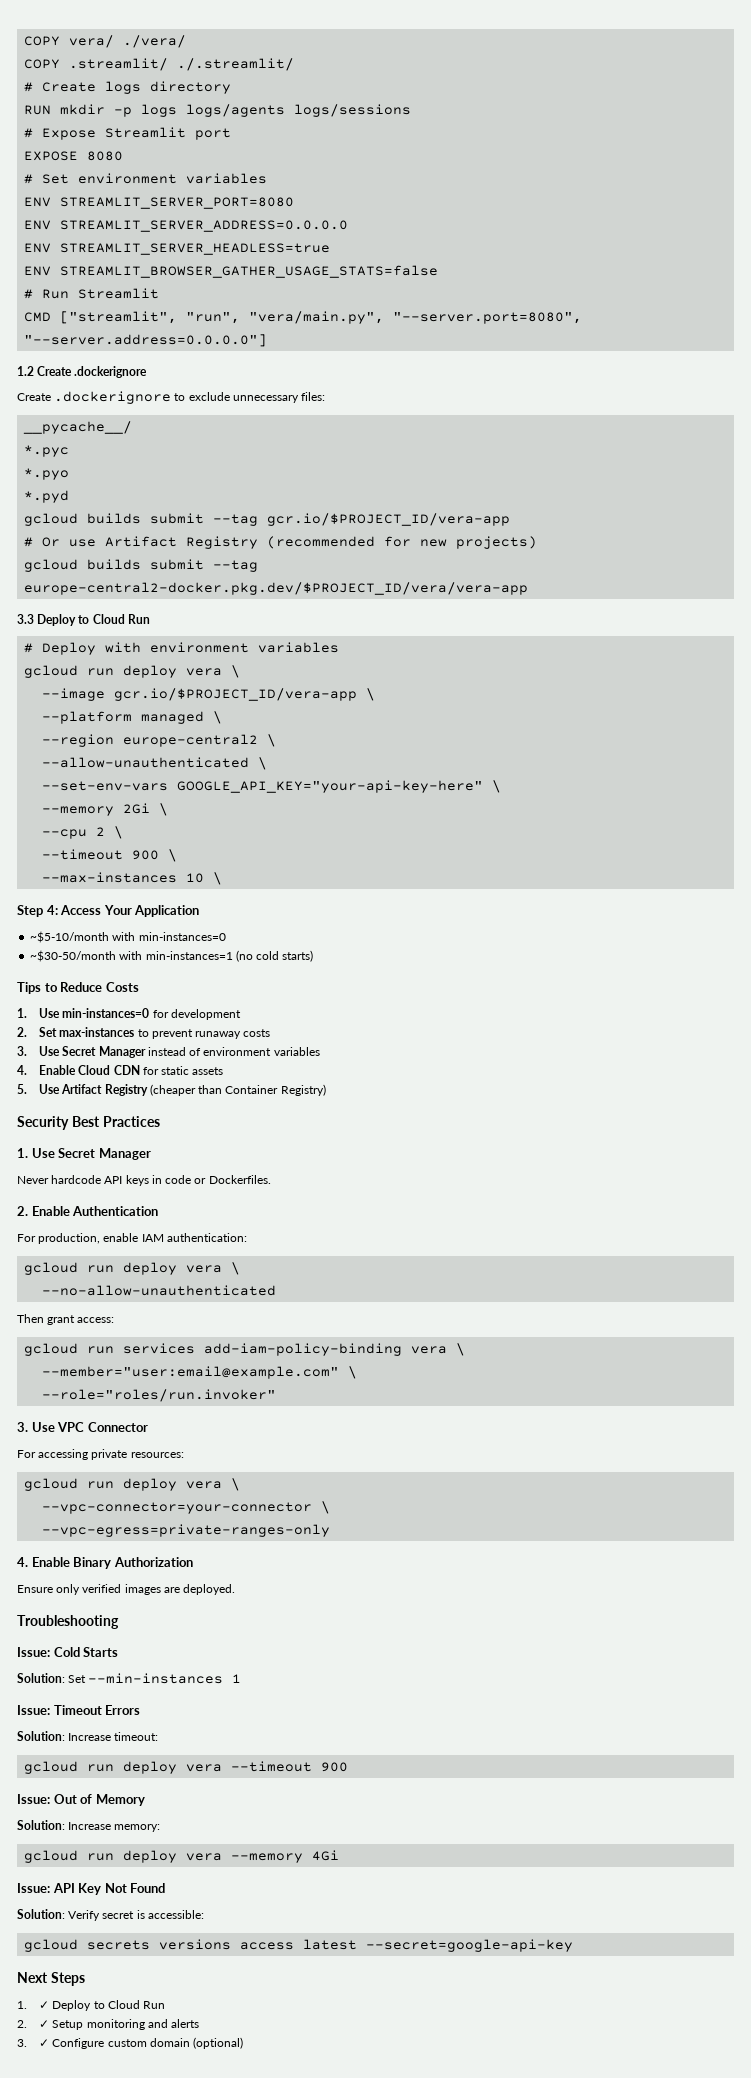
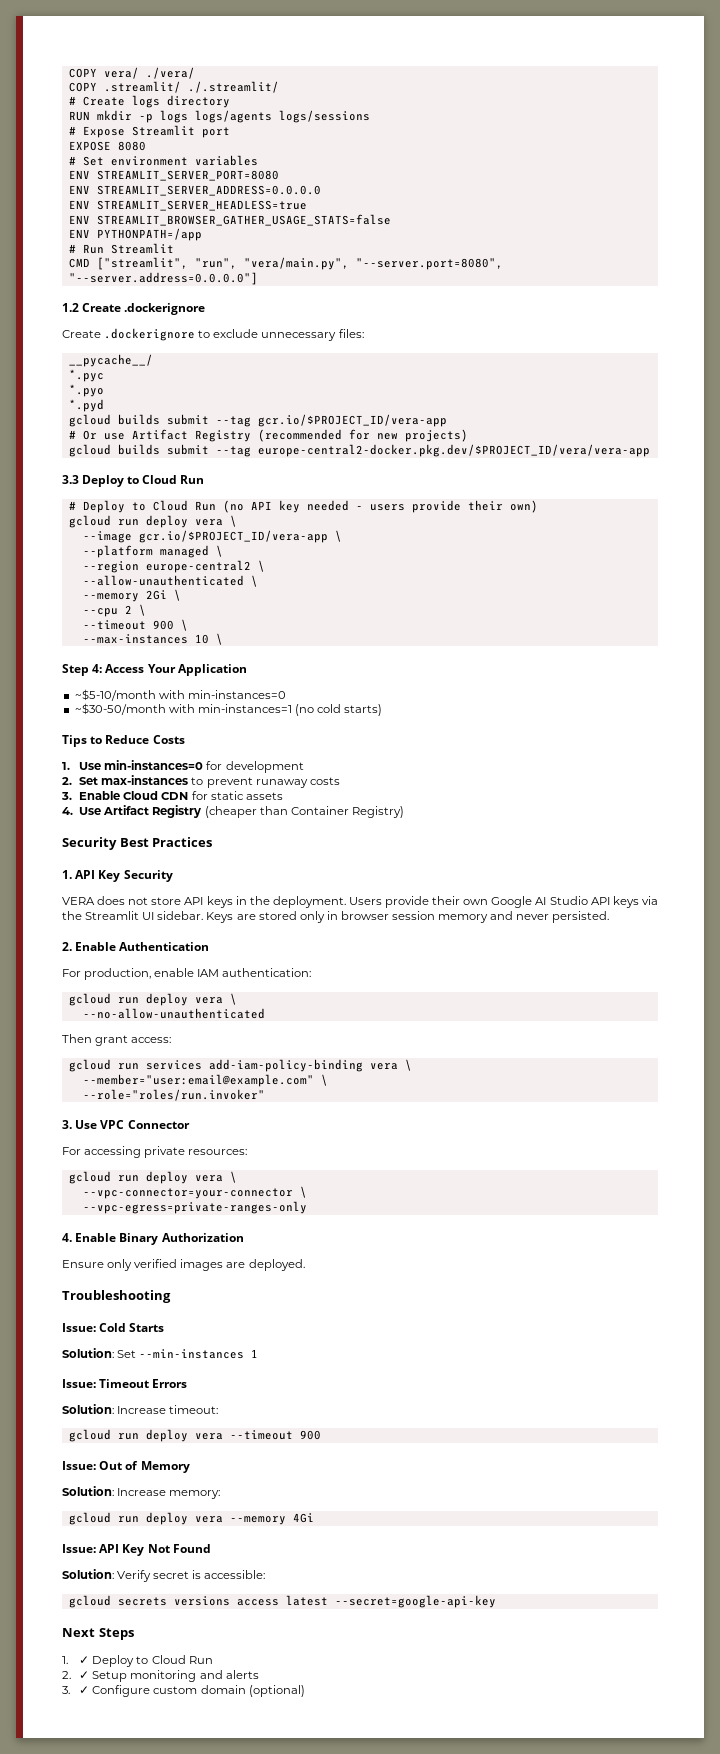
+ ENV PYTHONPATH=/app
- # Deploy with environment variables
+ # Deploy to Cloud Run (no API key needed - users provide their own)
- --set-env-vars GOOGLE_API_KEY="your-api-key-here" \
- 3. Use Secret Manager instead of environment variables
- 4. Enable Cloud CDN for static assets
+ 3. Enable Cloud CDN for static assets
- 5. Use Artifact Registry (cheaper than Container Registry)
+ 4. Use Artifact Registry (cheaper than Container Registry)
- 1. Use Secret Manager
- Never hardcode API keys in code or Dockerfiles.
+ 1. API Key Security
+ VERA does not store API keys in the deployment. Users provide their own Google AI Studio API keys via the Streamlit UI sidebar. Keys are stored only in browser session memory and never persisted.

